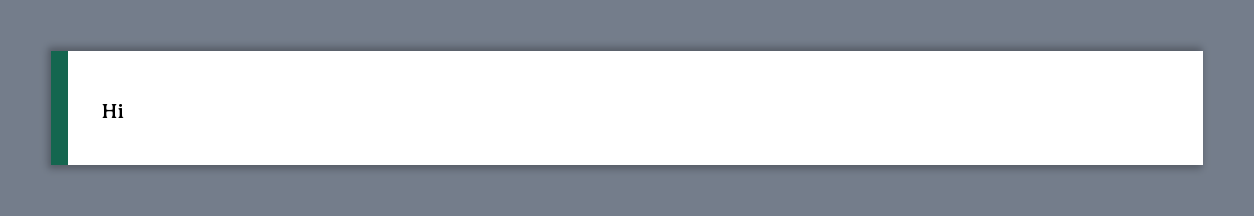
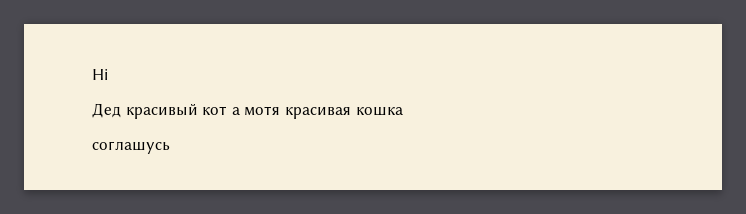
+ Дед красивый кот а мотя красивая кошка
+ соглашусь

